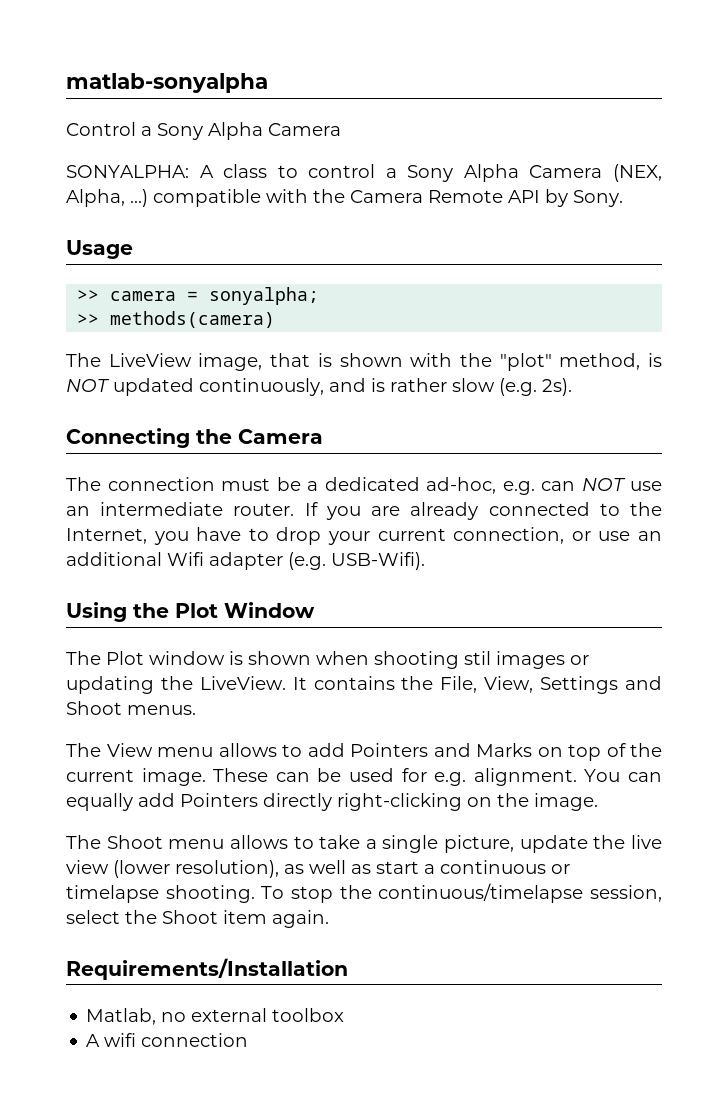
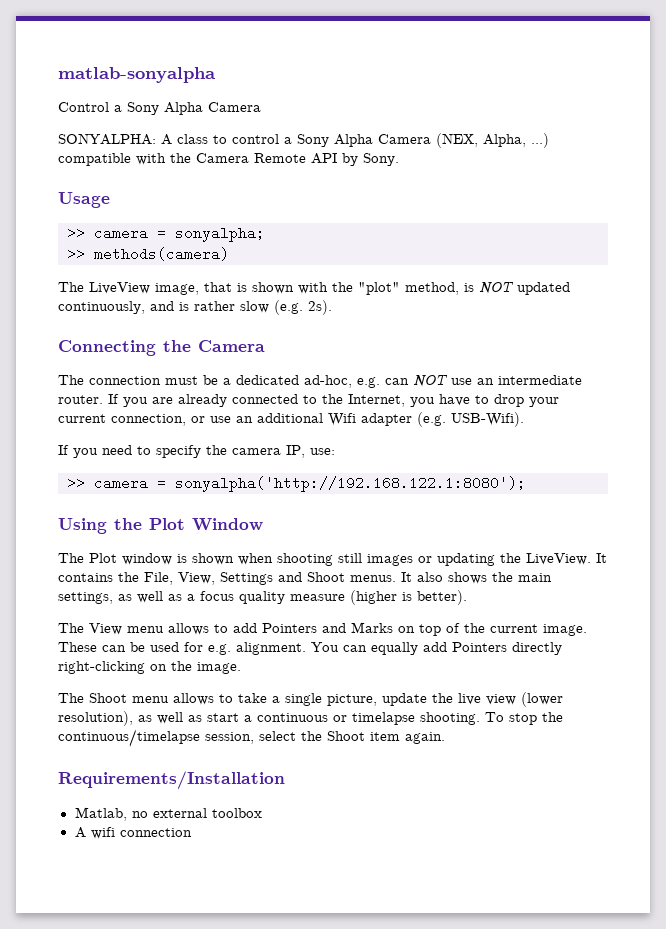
+ If you need to specify the camera IP, use:
+ >> camera = sonyalpha('http://192.168.122.1:8080');
- The Plot window is shown when shooting stil images or updating the LiveView.
+ The Plot window is shown when shooting still images or updating the LiveView.
+ It also shows the main settings, as well as a focus quality measure (higher is better).

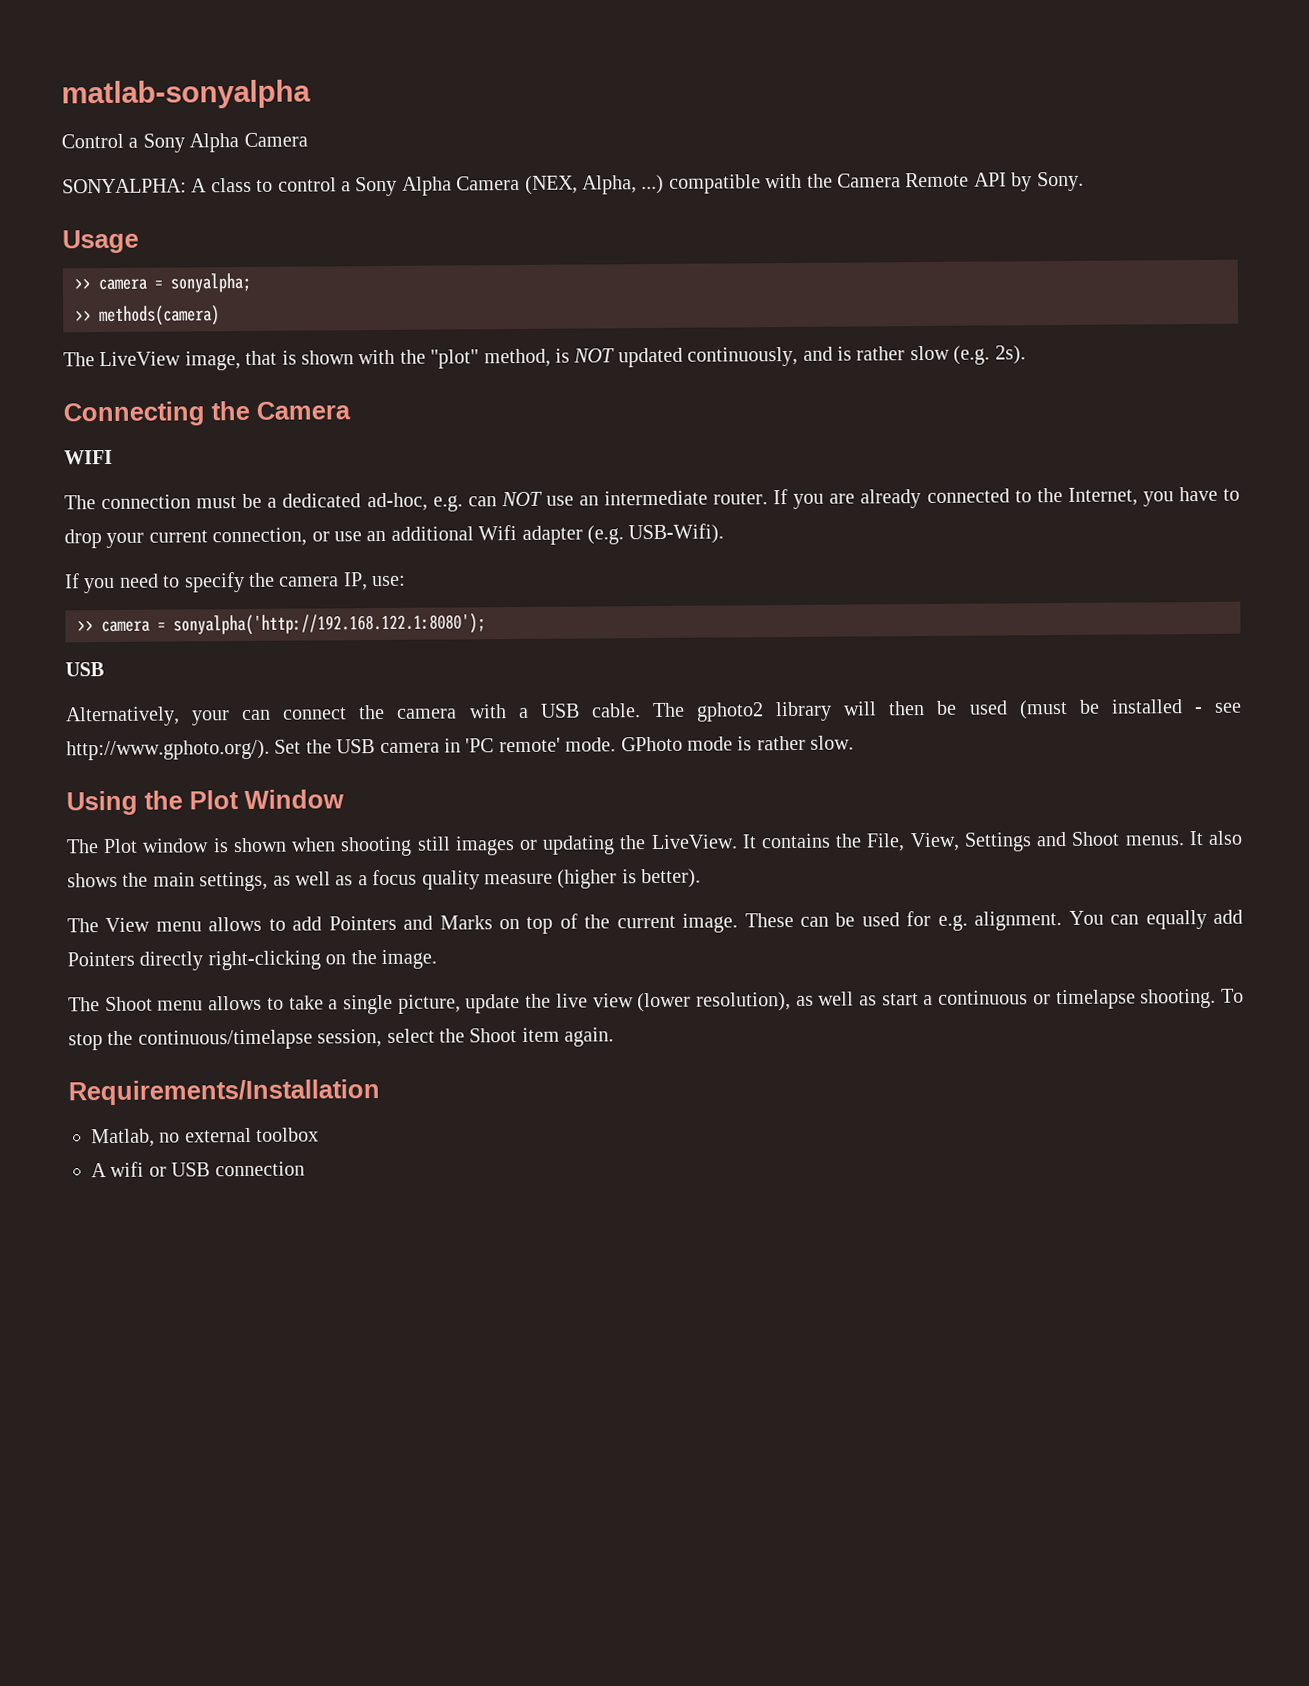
+ WIFI
  >> camera = sonyalpha('http://192.168.122.1:8080');
+ USB
+ Alternatively, your can connect the camera with a USB cable. The gphoto2 library will then be used (must be installed - see http://www.gphoto.org/). Set the USB camera in 'PC remote' mode. GPhoto mode is rather slow.
- A wifi connection
+ A wifi or USB connection

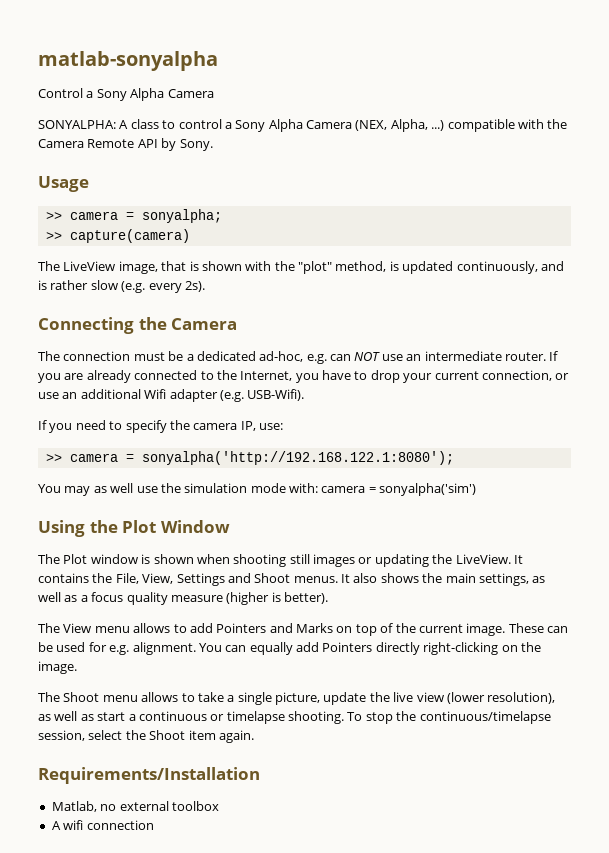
- >> methods(camera)
+ >> capture(camera)
- The LiveView image, that is shown with the "plot" method, is NOT updated continuously, and is rather slow (e.g. 2s).
+ The LiveView image, that is shown with the "plot" method, is updated continuously, and is rather slow (e.g. every 2s).
- WIFI
  >> camera = sonyalpha('http://192.168.122.1:8080');
- USB
- Alternatively, your can connect the camera with a USB cable. The gphoto2 library will then be used (must be installed - see http://www.gphoto.org/). Set the USB camera in 'PC remote' mode. GPhoto mode is rather slow.
+ You may as well use the simulation mode with: camera = sonyalpha('sim')
- A wifi or USB connection
+ A wifi connection

